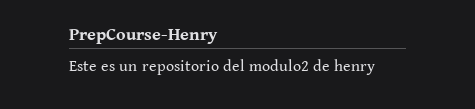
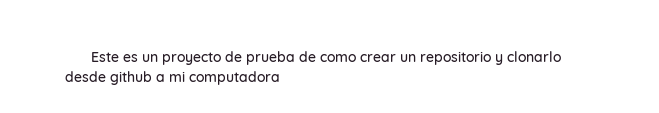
- PrepCourse-Henry
- Este es un repositorio del modulo2 de henry
+ Este es un proyecto de prueba de como crear un repositorio y clonarlo desde github a mi computadora

